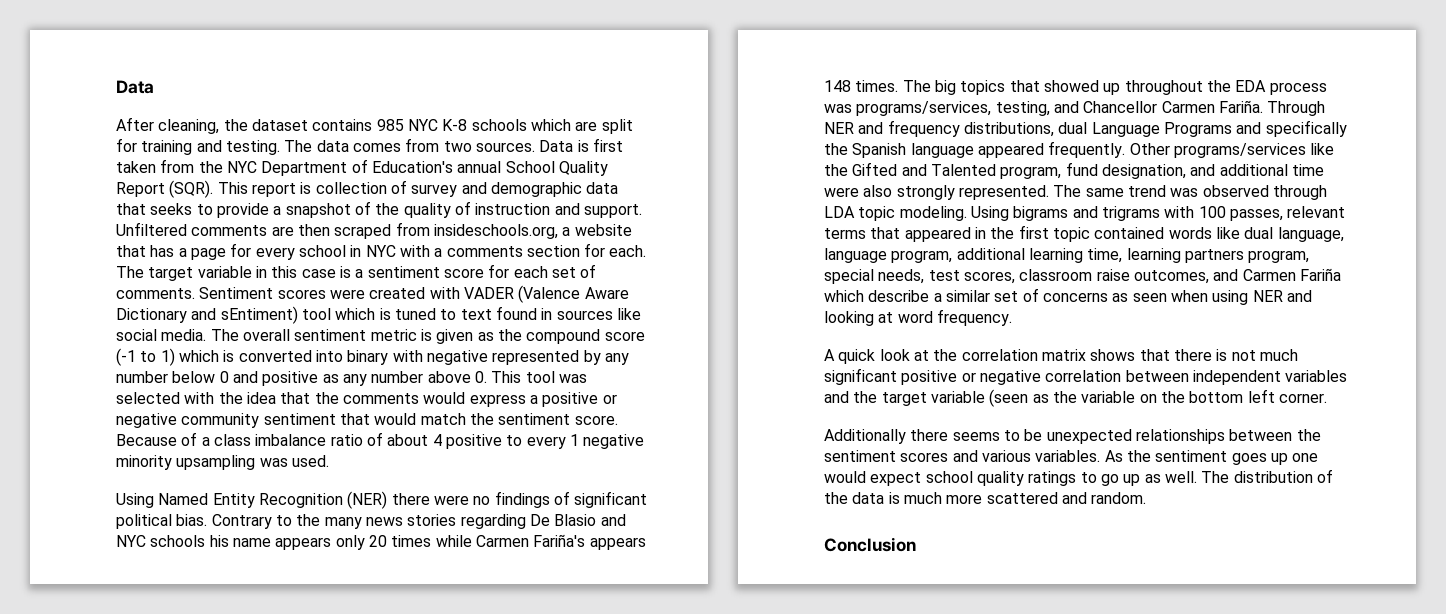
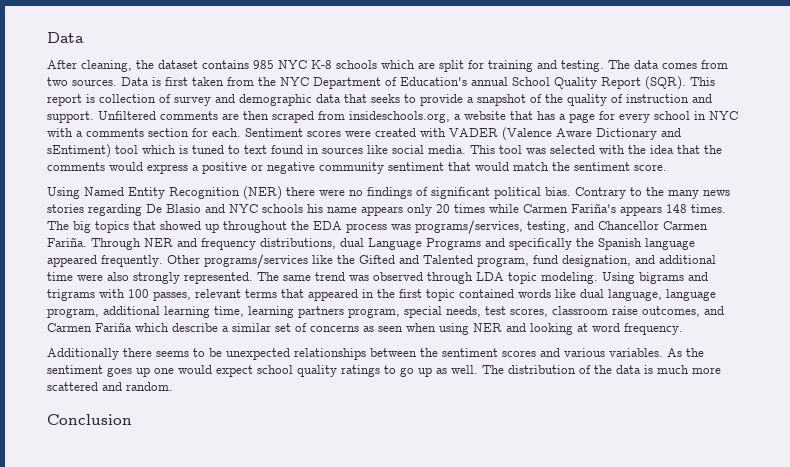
- The target variable in this case is a sentiment score for each set of comments.
- The overall sentiment metric is given as the compound score (-1 to 1) which is converted into binary with negative represented by any number below 0 and positive as any number above 0. This tool was selected with the idea that the comments would express a positive or negative community sentiment that would match the sentiment score. Because of a class imbalance ratio of about 4 positive to every 1 negative minority upsampling was used.
+ This tool was selected with the idea that the comments would express a positive or negative community sentiment that would match the sentiment score.
- A quick look at the correlation matrix shows that there is not much significant positive or negative correlation between independent variables and the target variable (seen as the variable on the bottom left corner.

